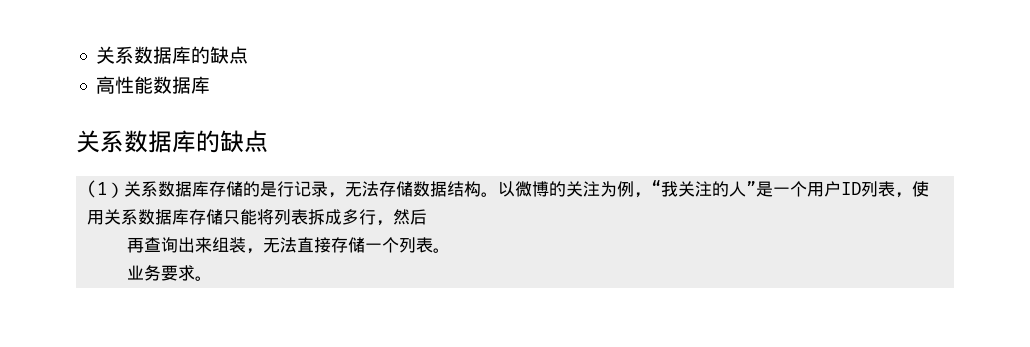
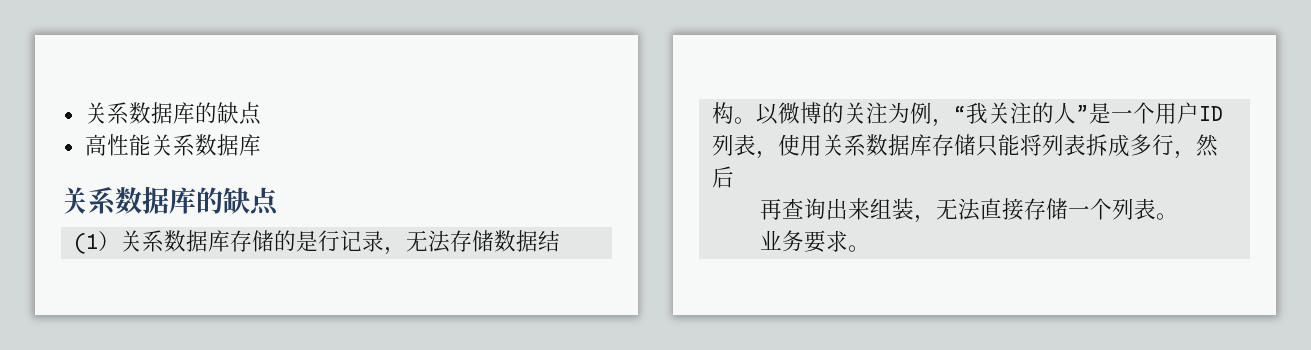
- 高性能数据库
+ 高性能关系数据库

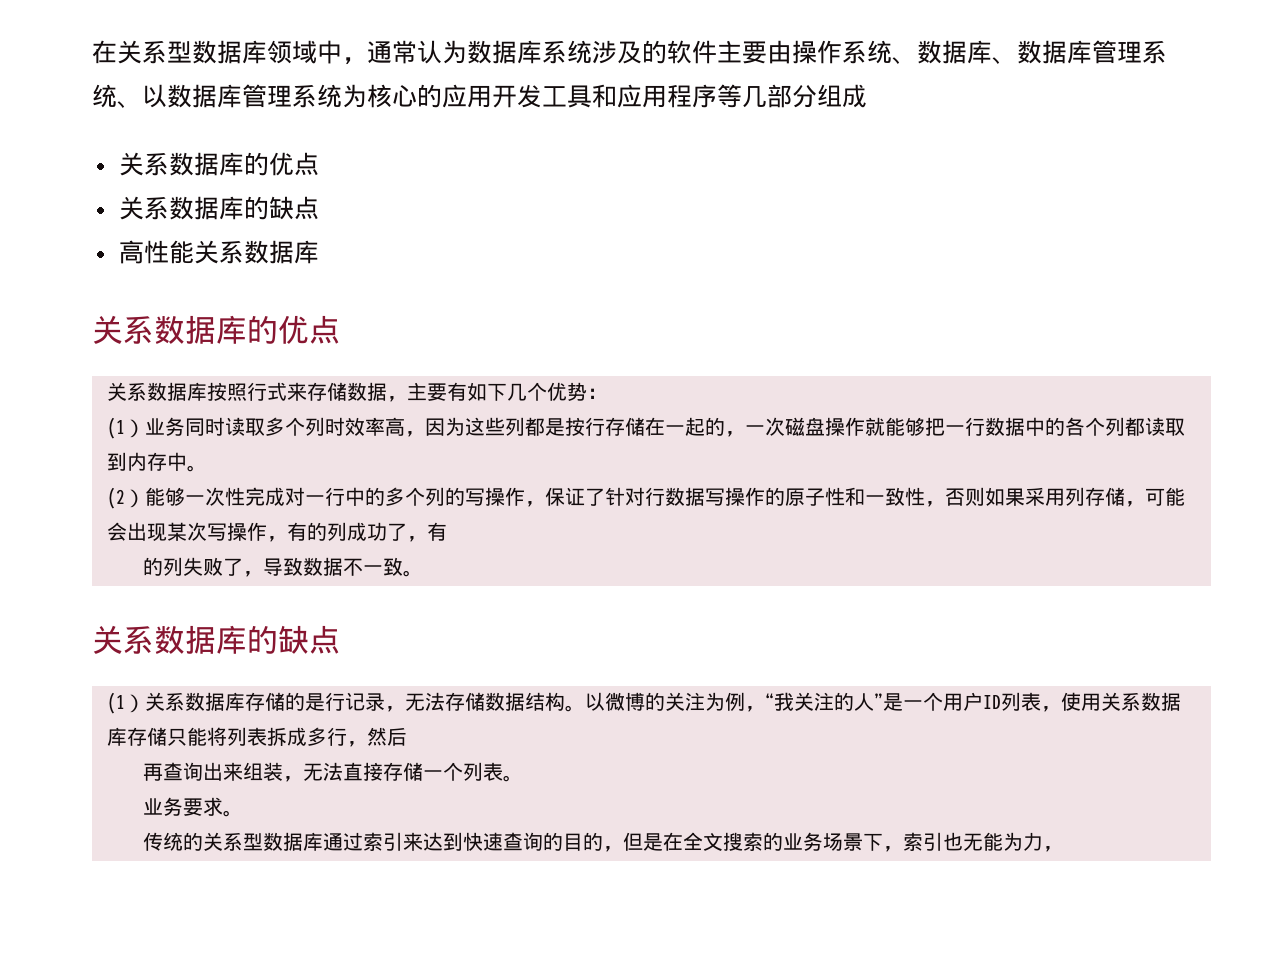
+ 在关系型数据库领域中，通常认为数据库系统涉及的软件主要由操作系统、数据库、数据库管理系统、以数据库管理系统为核心的应用开发工具和应用程序等几部分组成
+ 关系数据库的优点
  高性能关系数据库
+ 关系数据库的优点
+ 关系数据库按照行式来存储数据，主要有如下几个优势：
+ (1）业务同时读取多个列时效率高，因为这些列都是按行存储在一起的，一次磁盘操作就能够把一行数据中的各个列都读取到内存中。
+ (2）能够一次性完成对一行中的多个列的写操作，保证了针对行数据写操作的原子性和一致性，否则如果采用列存储，可能会出现某次写操作，有的列成功了，有
+ 的列失败了，导致数据不一致。
+ 传统的关系型数据库通过索引来达到快速查询的目的，但是在全文搜索的业务场景下，索引也无能为力，

